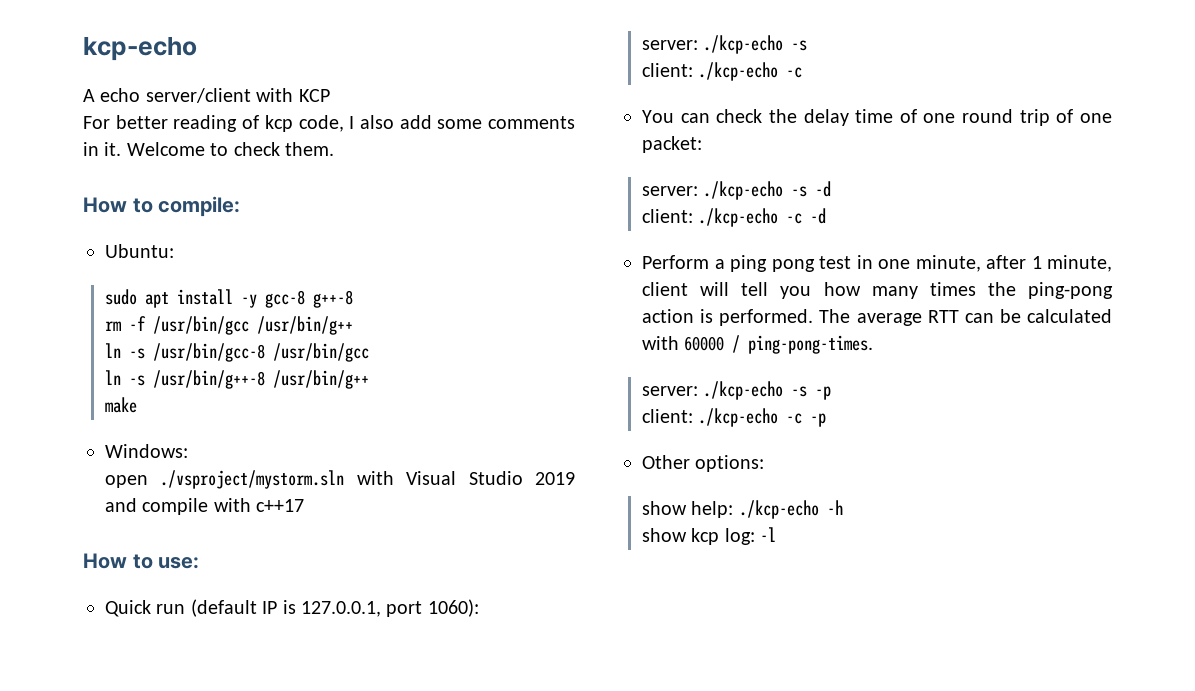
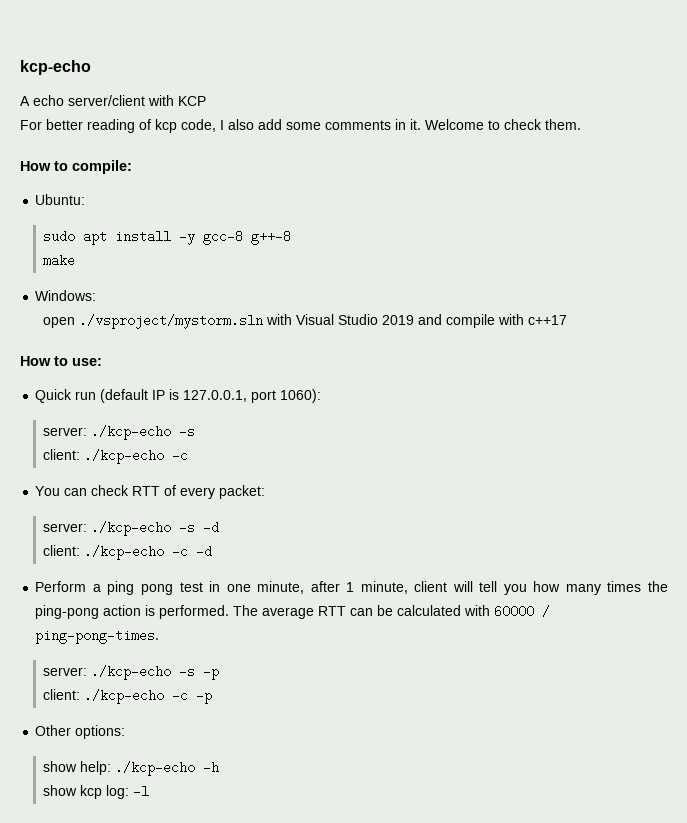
- rm -f /usr/bin/gcc /usr/bin/g++
- ln -s /usr/bin/gcc-8 /usr/bin/gcc
- ln -s /usr/bin/g++-8 /usr/bin/g++
- You can check the delay time of one round trip of one packet:
+ You can check RTT of every packet:

